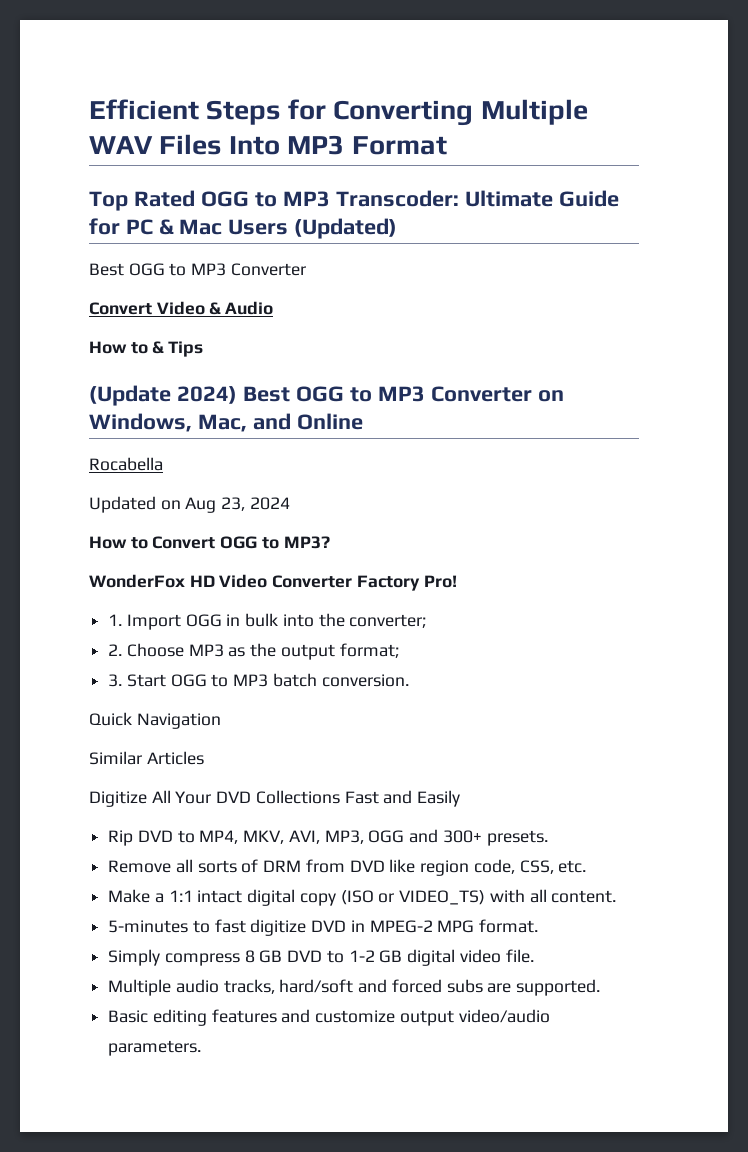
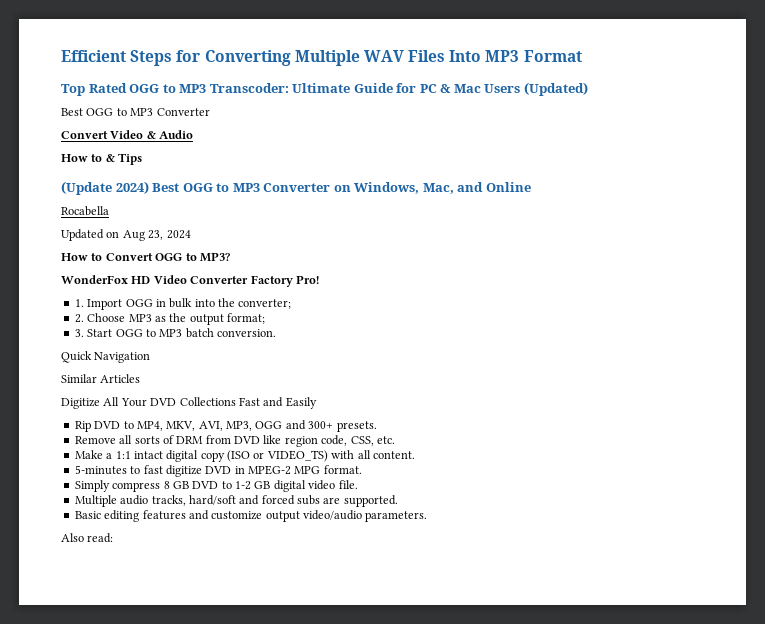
+ Also read:

